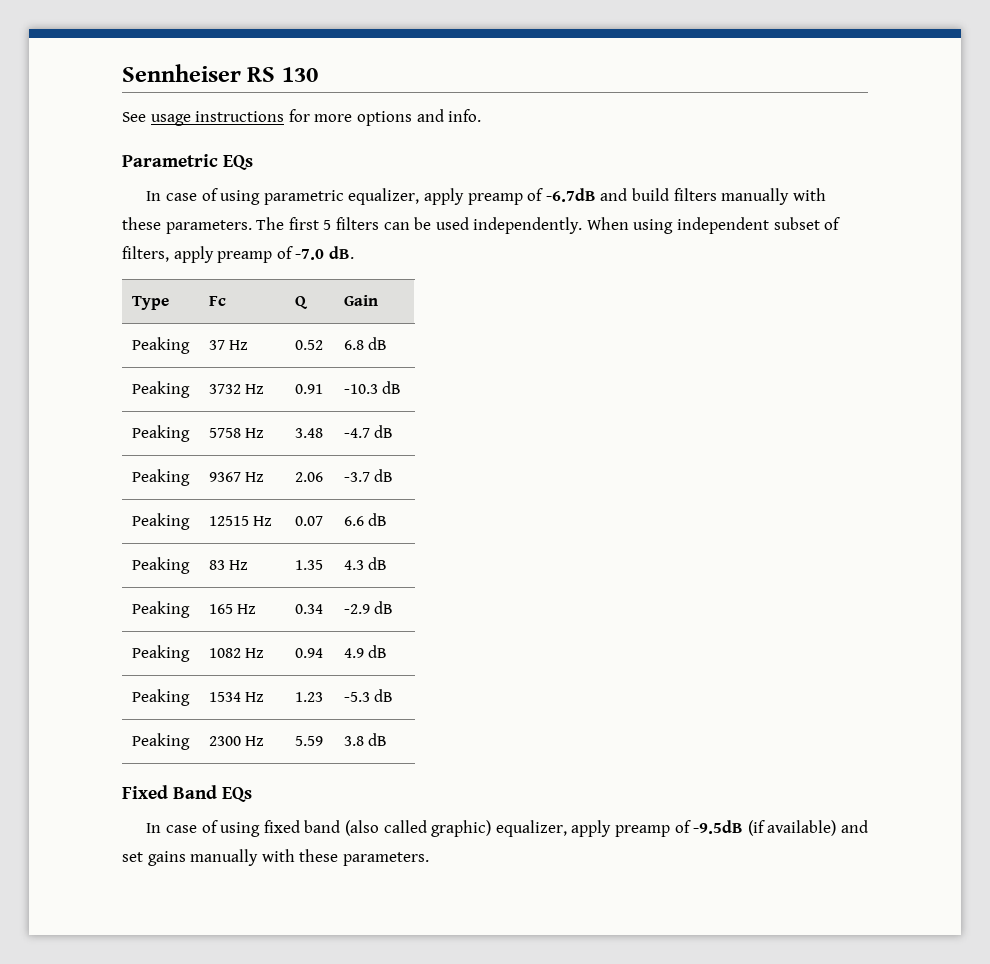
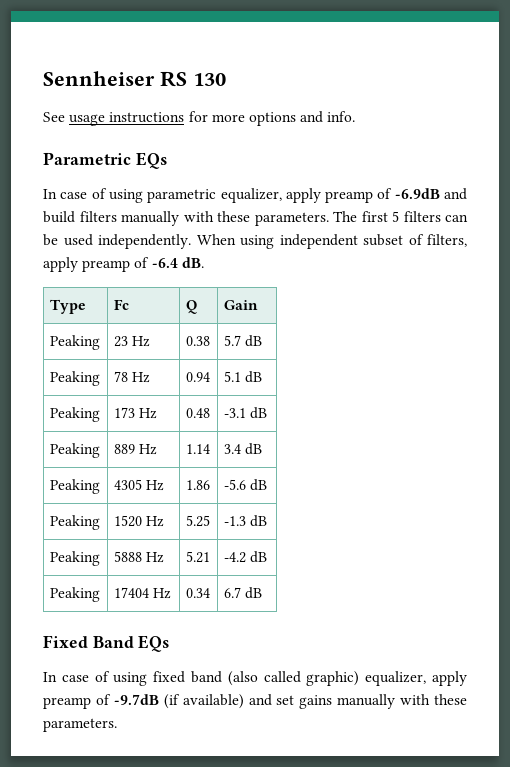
- In case of using parametric equalizer, apply preamp of -6.7dB and build filters manually with these parameters.
+ In case of using parametric equalizer, apply preamp of -6.9dB and build filters manually with these parameters.
- When using independent subset of filters, apply preamp of -7.0 dB.
+ When using independent subset of filters, apply preamp of -6.4 dB.
- Peaking | 37 Hz | 0.52 | 6.8 dB
- Peaking | 3732 Hz | 0.91 | -10.3 dB
- Peaking | 5758 Hz | 3.48 | -4.7 dB
- Peaking | 9367 Hz | 2.06 | -3.7 dB
- Peaking | 12515 Hz | 0.07 | 6.6 dB
- Peaking | 83 Hz | 1.35 | 4.3 dB
- Peaking | 165 Hz | 0.34 | -2.9 dB
- Peaking | 1082 Hz | 0.94 | 4.9 dB
- Peaking | 1534 Hz | 1.23 | -5.3 dB
- Peaking | 2300 Hz | 5.59 | 3.8 dB
+ Peaking | 23 Hz | 0.38 | 5.7 dB
+ Peaking | 78 Hz | 0.94 | 5.1 dB
+ Peaking | 173 Hz | 0.48 | -3.1 dB
+ Peaking | 889 Hz | 1.14 | 3.4 dB
+ Peaking | 4305 Hz | 1.86 | -5.6 dB
+ Peaking | 1520 Hz | 5.25 | -1.3 dB
+ Peaking | 5888 Hz | 5.21 | -4.2 dB
+ Peaking | 17404 Hz | 0.34 | 6.7 dB
- In case of using fixed band (also called graphic) equalizer, apply preamp of -9.5dB (if available) and set gains manually with these parameters.
+ In case of using fixed band (also called graphic) equalizer, apply preamp of -9.7dB (if available) and set gains manually with these parameters.

